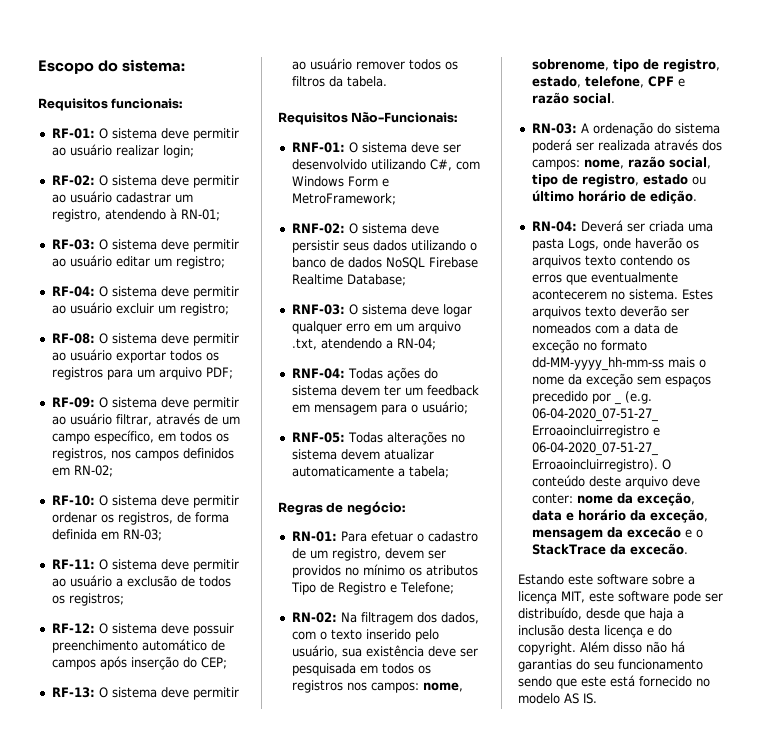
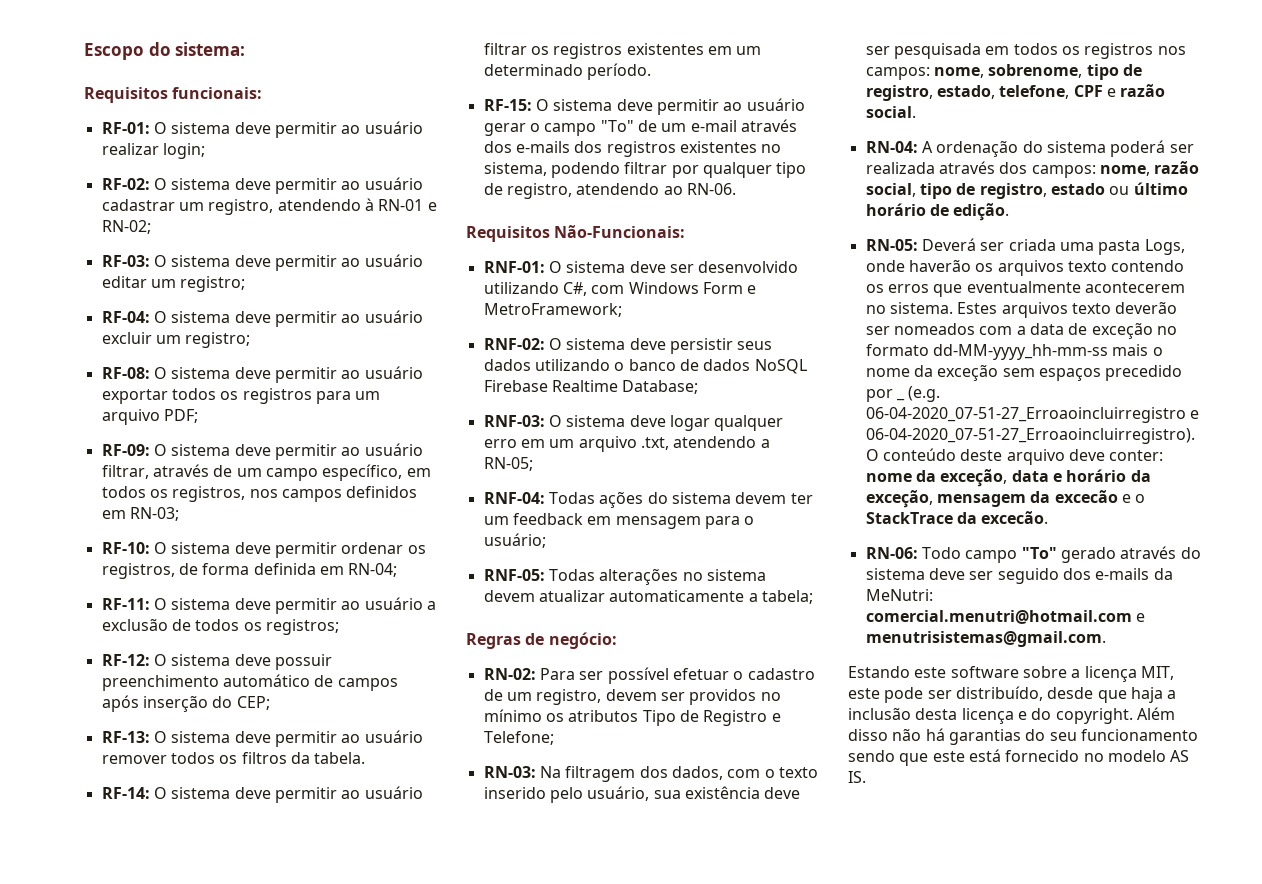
- RF-02: O sistema deve permitir ao usuário cadastrar um registro, atendendo à RN-01;
+ RF-02: O sistema deve permitir ao usuário cadastrar um registro, atendendo à RN-01 e RN-02;
- RF-09: O sistema deve permitir ao usuário filtrar, através de um campo específico, em todos os registros, nos campos definidos em RN-02;
+ RF-09: O sistema deve permitir ao usuário filtrar, através de um campo específico, em todos os registros, nos campos definidos em RN-03;
- RF-10: O sistema deve permitir ordenar os registros, de forma definida em RN-03;
+ RF-10: O sistema deve permitir ordenar os registros, de forma definida em RN-04;
+ RF-14: O sistema deve permitir ao usuário filtrar os registros existentes em um determinado período.
+ RF-15: O sistema deve permitir ao usuário gerar o campo "To" de um e-mail através dos e-mails dos registros existentes no sistema, podendo filtrar por qualquer tipo de registro, atendendo ao RN-06.
- RNF-03: O sistema deve logar qualquer erro em um arquivo .txt, atendendo a RN-04;
+ RNF-03: O sistema deve logar qualquer erro em um arquivo .txt, atendendo a RN-05;
- RN-01: Para efetuar o cadastro de um registro, devem ser providos no mínimo os atributos Tipo de Registro e Telefone;
+ RN-02: Para ser possível efetuar o cadastro de um registro, devem ser providos no mínimo os atributos Tipo de Registro e Telefone;
- RN-02: Na filtragem dos dados, com o texto inserido pelo usuário, sua existência deve ser pesquisada em todos os registros nos campos: nome, sobrenome, tipo de registro, estado, telefone, CPF e razão social.
+ RN-03: Na filtragem dos dados, com o texto inserido pelo usuário, sua existência deve ser pesquisada em todos os registros nos campos: nome, sobrenome, tipo de registro, estado, telefone, CPF e razão social.
- RN-03: A ordenação do sistema poderá ser realizada através dos campos: nome, razão social, tipo de registro, estado ou último horário de edição.
+ RN-04: A ordenação do sistema poderá ser realizada através dos campos: nome, razão social, tipo de registro, estado ou último horário de edição.
- RN-04: Deverá ser criada uma pasta Logs, onde haverão os arquivos texto contendo os erros que eventualmente acontecerem no sistema.
+ RN-05: Deverá ser criada uma pasta Logs, onde haverão os arquivos texto contendo os erros que eventualmente acontecerem no sistema.
+ RN-06: Todo campo "To" gerado através do sistema deve ser seguido dos e-mails da MeNutri: comercial.menutri@hotmail.com e menutrisistemas@gmail.com.
- Estando este software sobre a licença MIT, este software pode ser distribuído, desde que haja a inclusão desta licença e do copyright.
+ Estando este software sobre a licença MIT, este pode ser distribuído, desde que haja a inclusão desta licença e do copyright.

